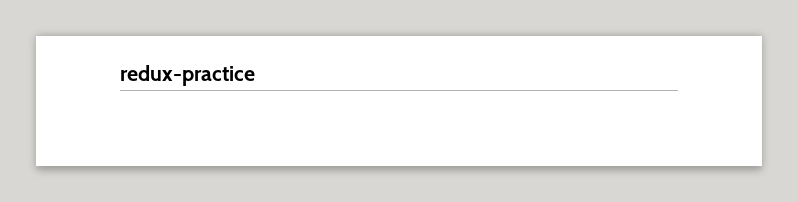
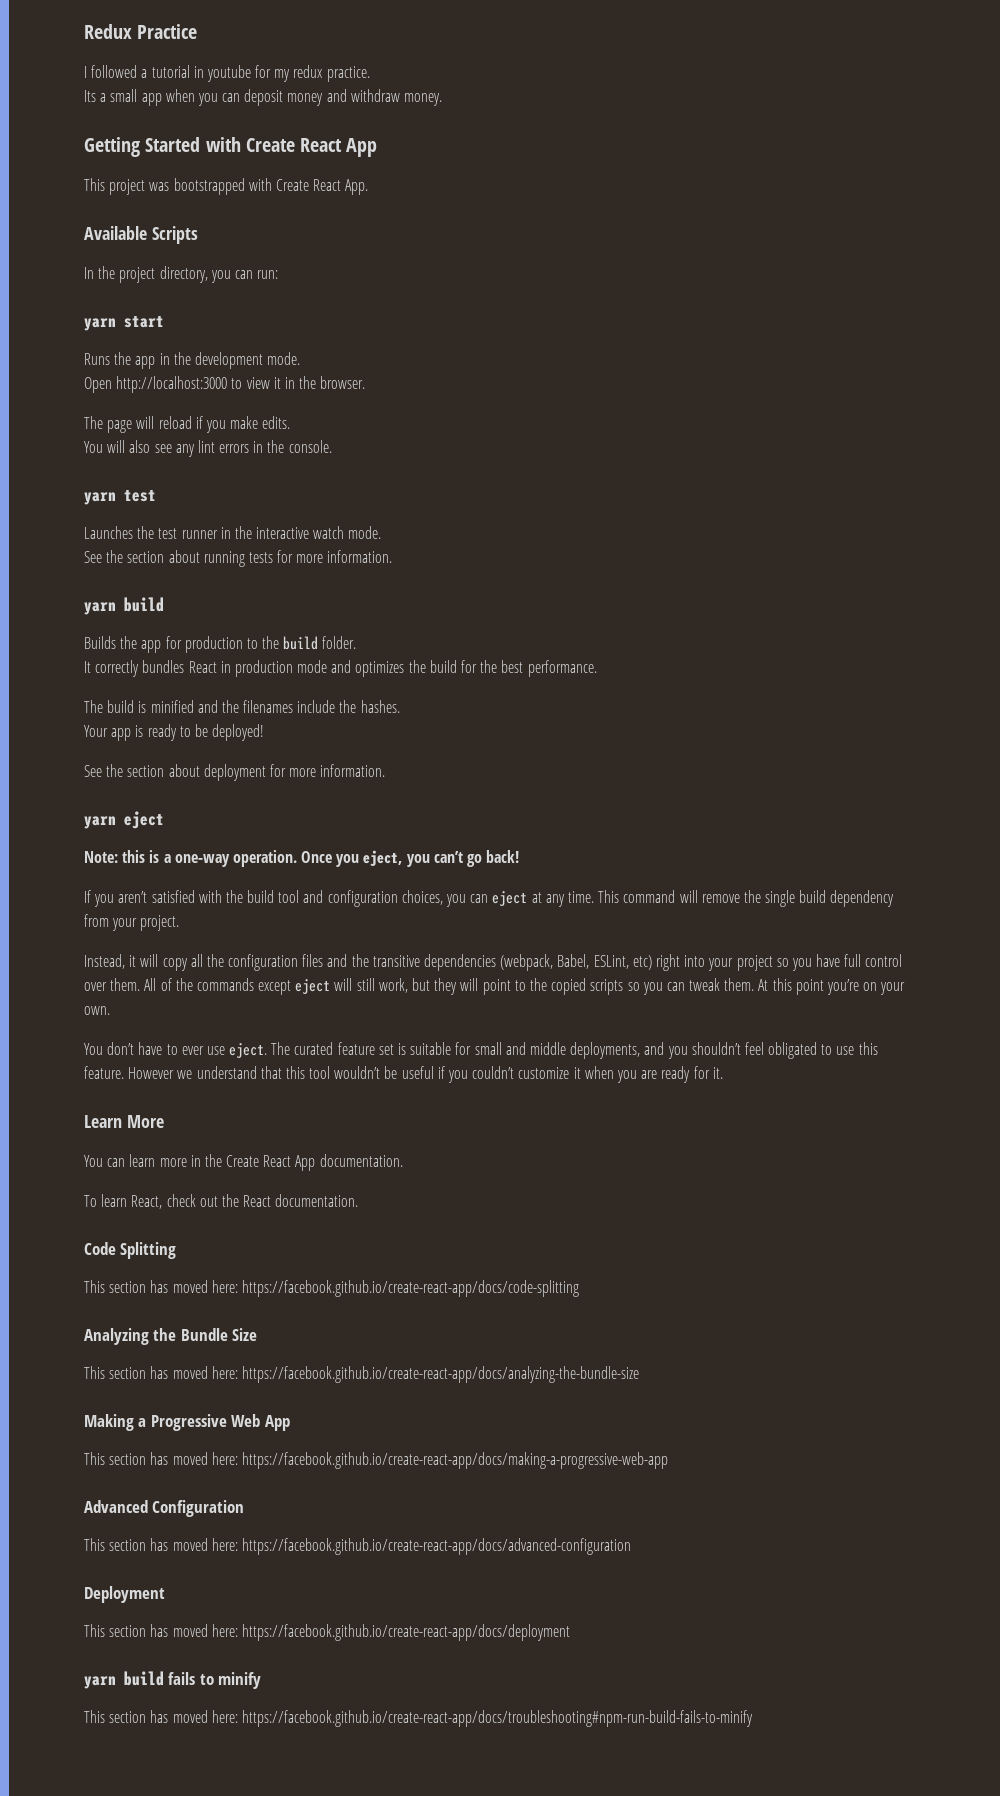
- redux-practice
+ Redux Practice
+ I followed a tutorial in youtube for my redux practice.
+ Its a small app when you can deposit money and withdraw money.
+ Getting Started with Create React App
+ This project was bootstrapped with Create React App.
+ Available Scripts
+ In the project directory, you can run:
+ yarn start
+ Runs the app in the development mode.
+ Open http://localhost:3000 to view it in the browser.
+ The page will reload if you make edits.
+ You will also see any lint errors in the console.
+ yarn test
+ Launches the test runner in the interactive watch mode.
+ See the section about running tests for more information.
+ yarn build
+ Builds the app for production to the build folder.
+ It correctly bundles React in production mode and optimizes the build for the best performance.
+ The build is minified and the filenames include the hashes.
+ Your app is ready to be deployed!
+ See the section about deployment for more information.
+ yarn eject
+ Note: this is a one-way operation. Once you eject, you can’t go back!
+ If you aren’t satisfied with the build tool and configuration choices, you can eject at any time. This command will remove the single build dependency from your project.
+ Instead, it will copy all the configuration files and the transitive dependencies (webpack, Babel, ESLint, etc) right into your project so you have full control over them. All of the commands except eject will still work, but they will point to the copied scripts so you can tweak them. At this point you’re on your own.
+ You don’t have to ever use eject. The curated feature set is suitable for small and middle deployments, and you shouldn’t feel obligated to use this feature. However we understand that this tool wouldn’t be useful if you couldn’t customize it when you are ready for it.
+ Learn More
+ You can learn more in the Create React App documentation.
+ To learn React, check out the React documentation.
+ Code Splitting
+ This section has moved here: https://facebook.github.io/create-react-app/docs/code-splitting
+ Analyzing the Bundle Size
+ This section has moved here: https://facebook.github.io/create-react-app/docs/analyzing-the-bundle-size
+ Making a Progressive Web App
+ This section has moved here: https://facebook.github.io/create-react-app/docs/making-a-progressive-web-app
+ Advanced Configuration
+ This section has moved here: https://facebook.github.io/create-react-app/docs/advanced-configuration
+ Deployment
+ This section has moved here: https://facebook.github.io/create-react-app/docs/deployment
+ yarn build fails to minify
+ This section has moved here: https://facebook.github.io/create-react-app/docs/troubleshooting#npm-run-build-fails-to-minify

